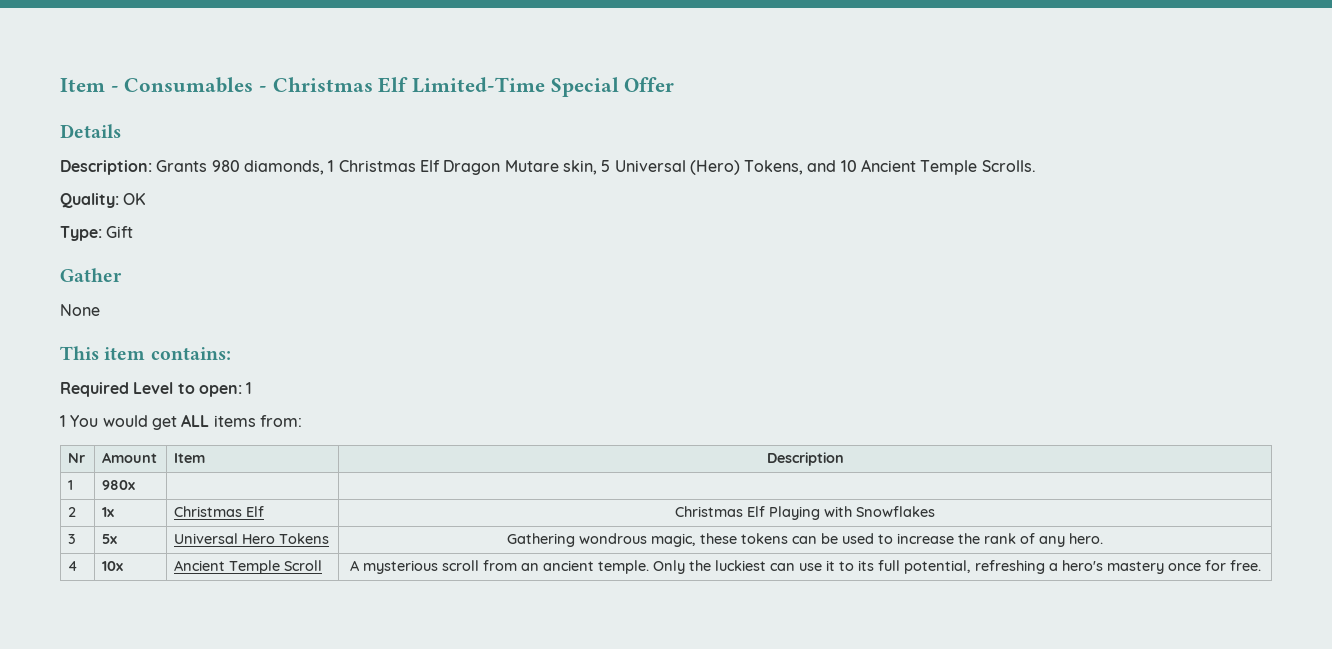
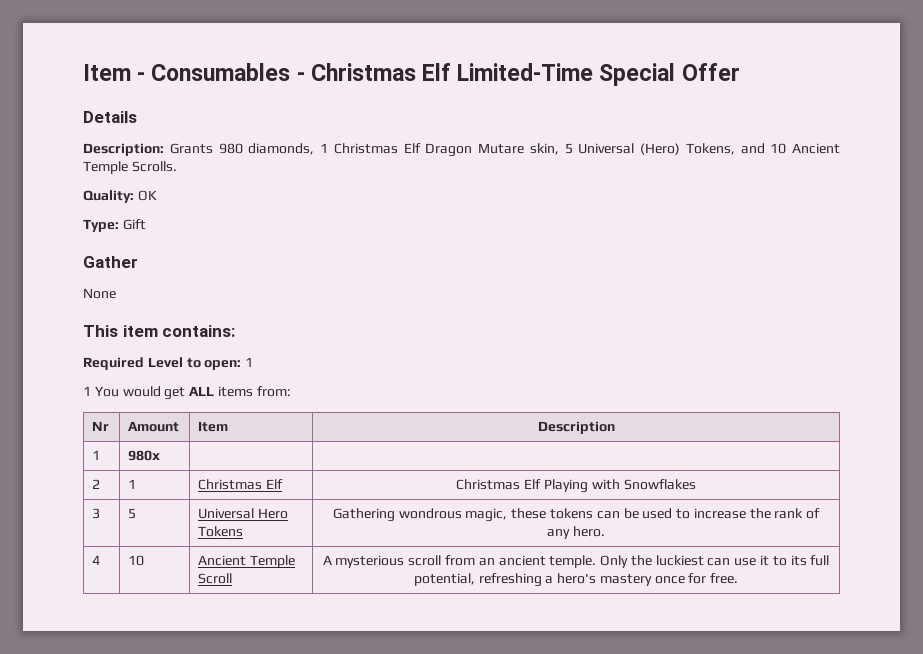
- 2 | 1x | Christmas Elf | Christmas Elf Playing with Snowflakes
+ 2 | 1 | Christmas Elf | Christmas Elf Playing with Snowflakes
- 3 | 5x | Universal Hero Tokens | Gathering wondrous magic, these tokens can be used to increase the rank of any hero.
+ 3 | 5 | Universal Hero Tokens | Gathering wondrous magic, these tokens can be used to increase the rank of any hero.
- 4 | 10x | Ancient Temple Scroll | A mysterious scroll from an ancient temple. Only the luckiest can use it to its full potential, refreshing a hero's mastery once for free.
+ 4 | 10 | Ancient Temple Scroll | A mysterious scroll from an ancient temple. Only the luckiest can use it to its full potential, refreshing a hero's mastery once for free.

